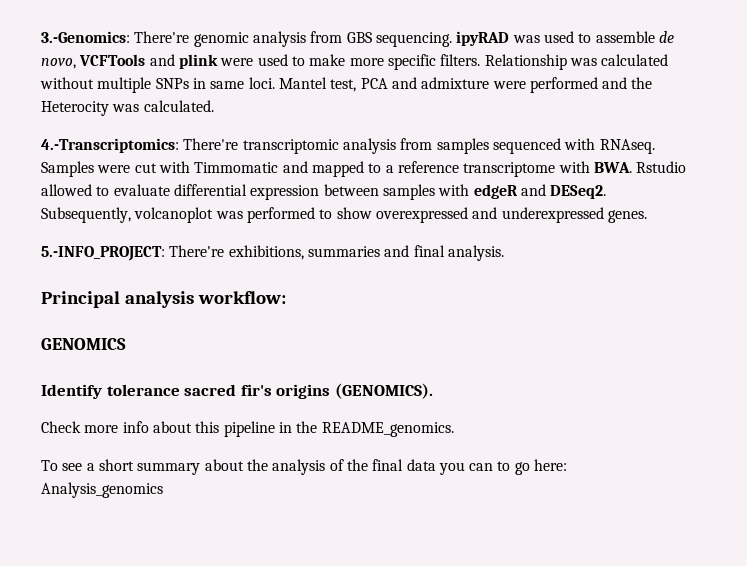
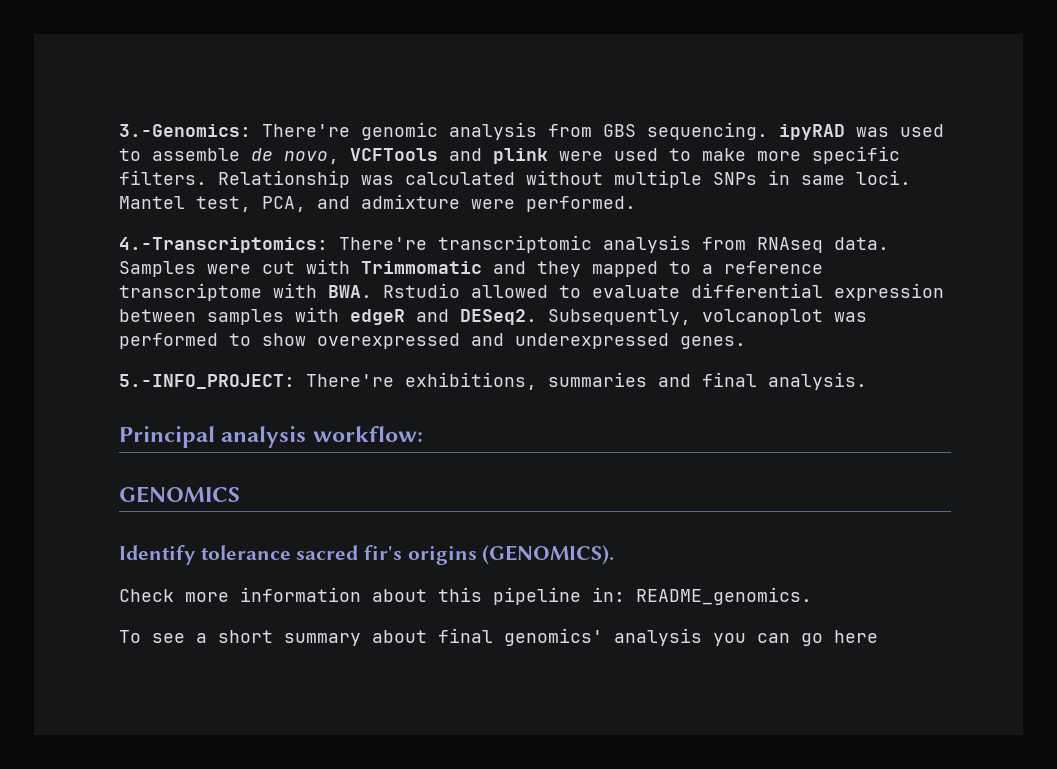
- Mantel test, PCA and admixture were performed and the Heterocity was calculated.
+ Mantel test, PCA, and admixture were performed.
- 4.-Transcriptomics: There're transcriptomic analysis from samples sequenced with RNAseq.
+ 4.-Transcriptomics: There're transcriptomic analysis from RNAseq data.
- Samples were cut with Timmomatic and mapped to a reference transcriptome with BWA. Rstudio allowed to evaluate differential expression between samples with edgeR and DESeq2.
+ Samples were cut with Trimmomatic and they mapped to a reference transcriptome with BWA. Rstudio allowed to evaluate differential expression between samples with edgeR and DESeq2.
- Check more info about this pipeline in the README_genomics.
+ Check more information about this pipeline in: README_genomics.
- To see a short summary about the analysis of the final data you can to go here: Analysis_genomics
+ To see a short summary about final genomics' analysis you can go here

